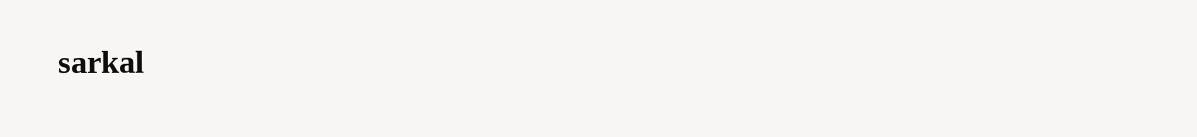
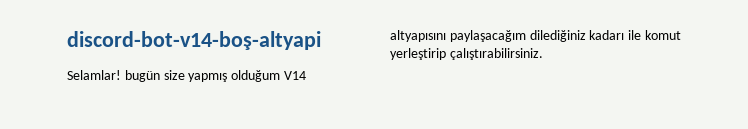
- sarkal
+ discord-bot-v14-boş-altyapi
+ Selamlar! bugün size yapmış olduğum V14 altyapısını paylaşacağım dilediğiniz kadarı ile komut yerleştirip çalıştırabilirsiniz.

